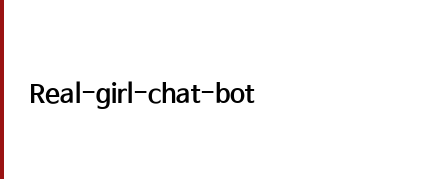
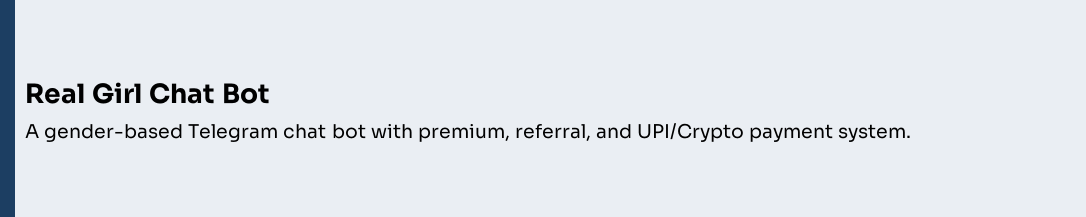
- Real-girl-chat-bot
+ Real Girl Chat Bot
+ A gender-based Telegram chat bot with premium, referral, and UPI/Crypto payment system.

